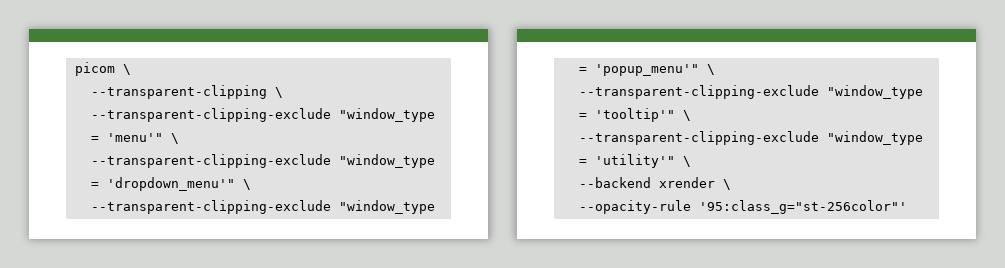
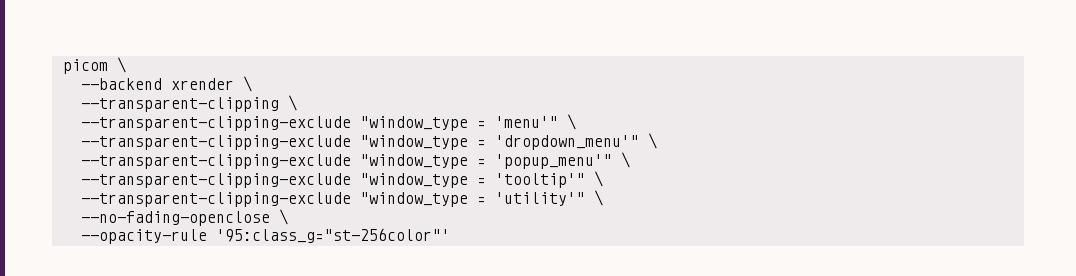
+ --backend xrender \
- --backend xrender \
+ --no-fading-openclose \

